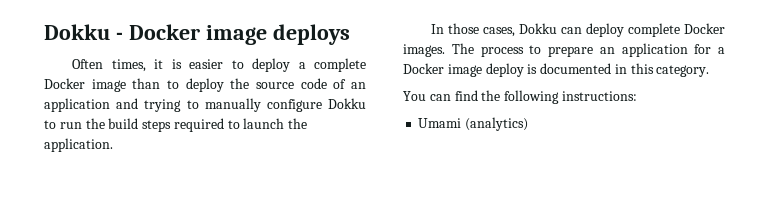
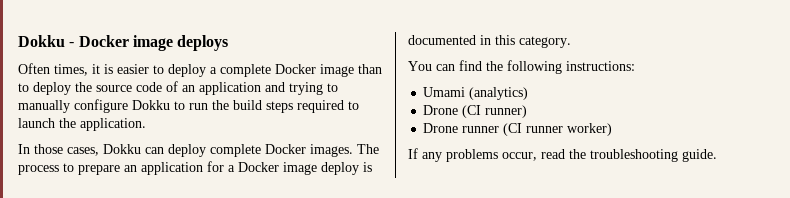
+ Drone (CI runner)
+ Drone runner (CI runner worker)
+ If any problems occur, read the troubleshooting guide.

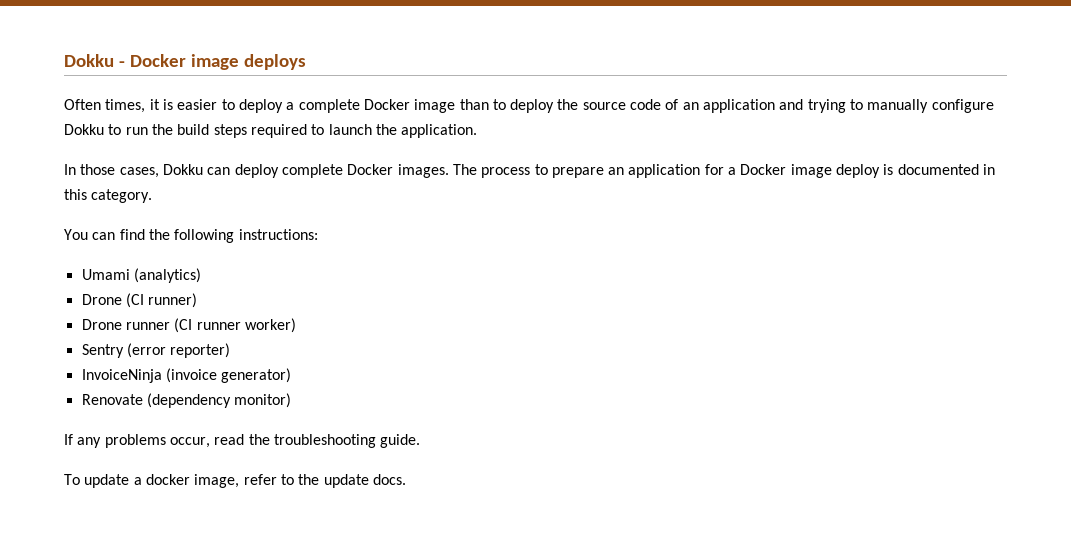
+ Sentry (error reporter)
+ InvoiceNinja (invoice generator)
+ Renovate (dependency monitor)
+ To update a docker image, refer to the update docs.

